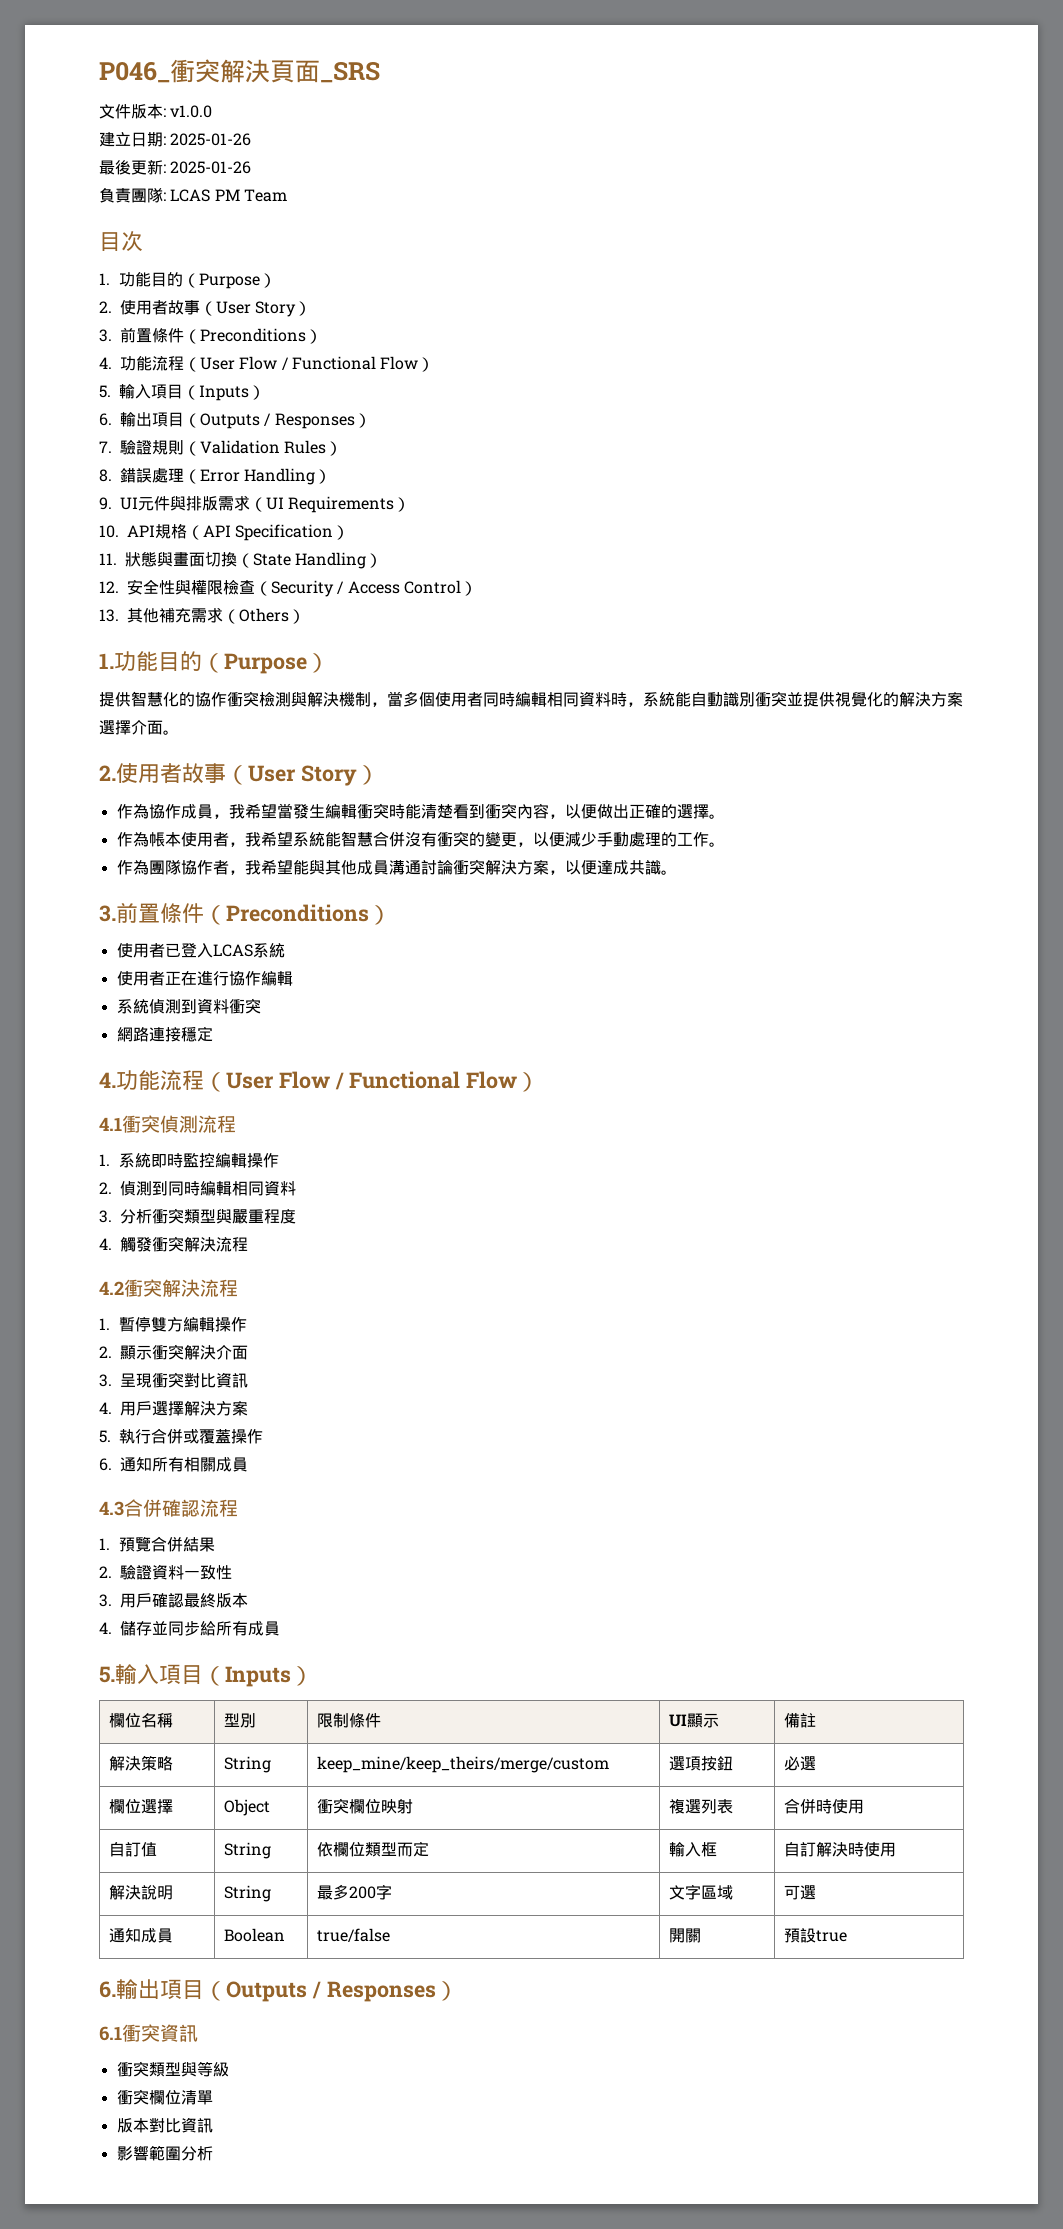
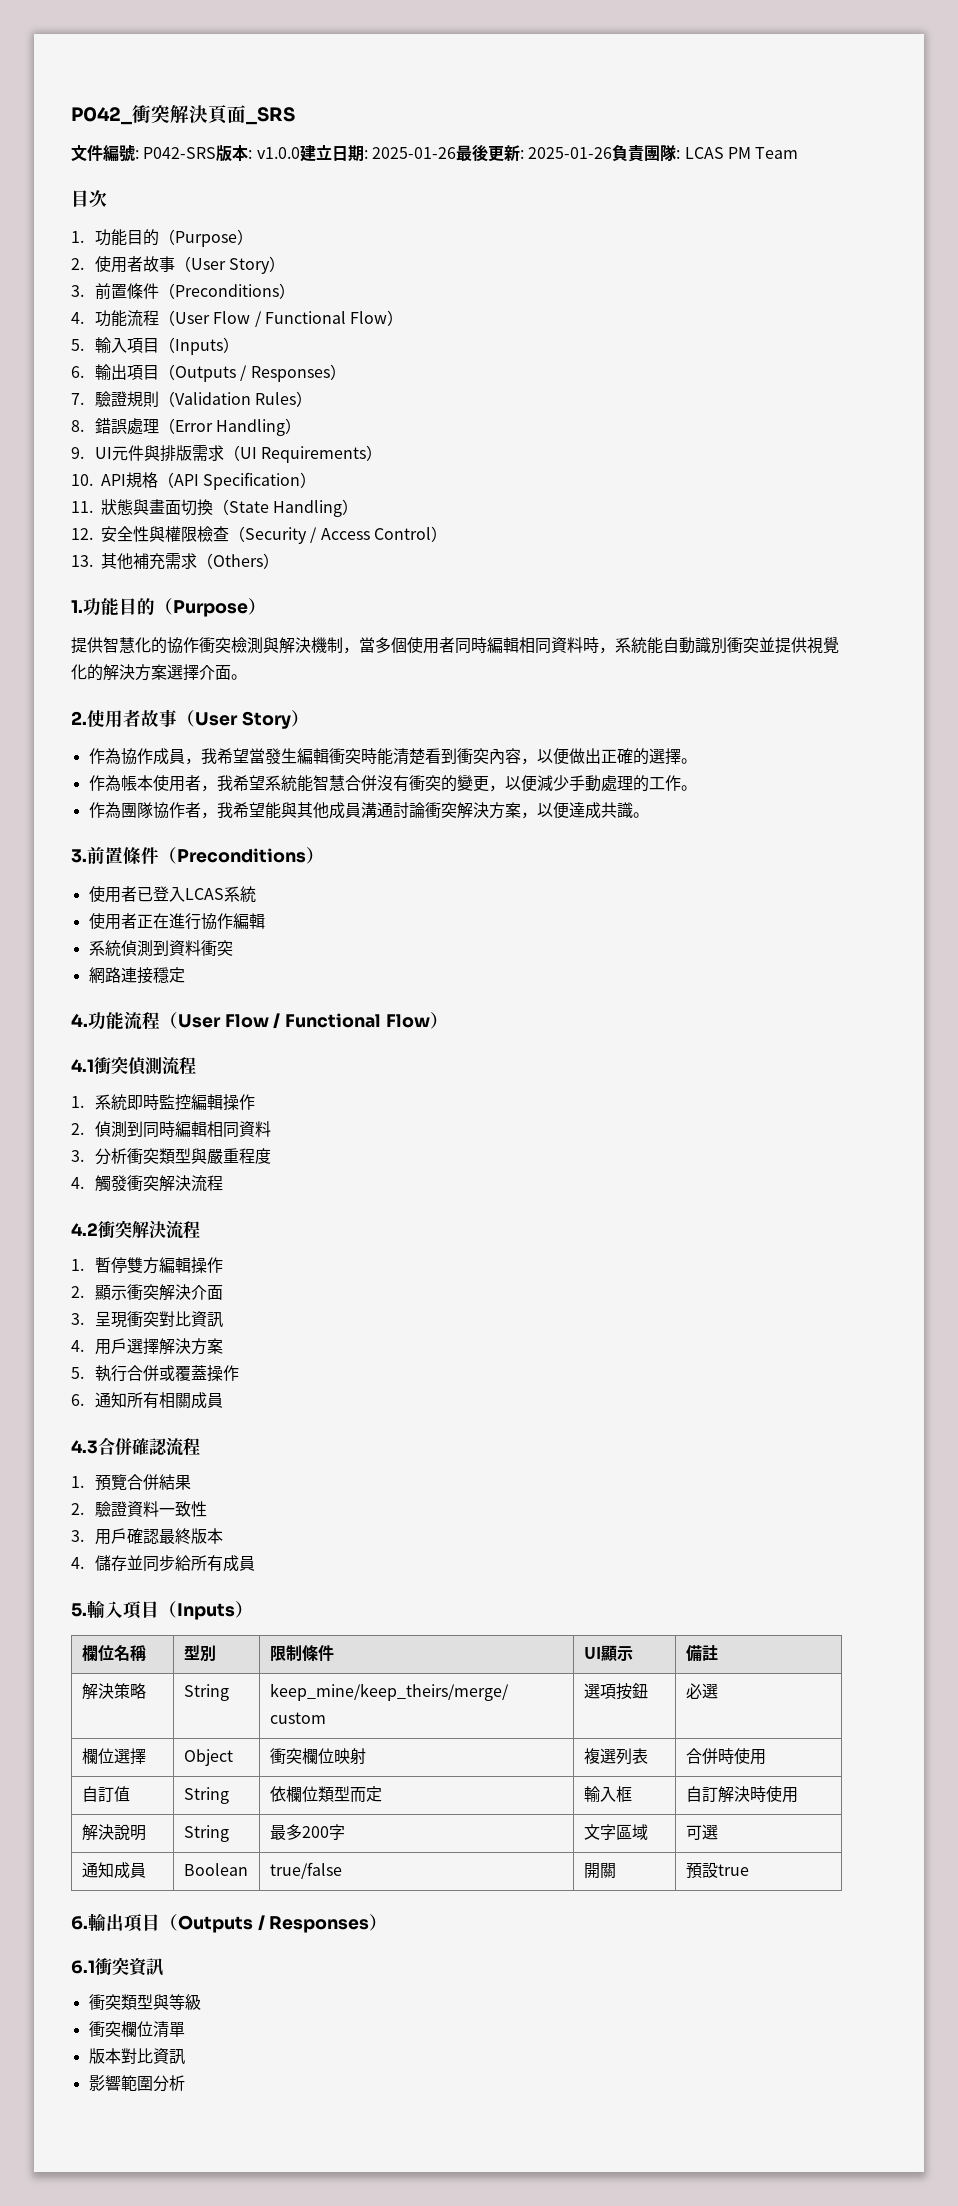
- P046_衝突解決頁面_SRS
+ P042_衝突解決頁面_SRS
- 文件版本: v1.0.0
- 建立日期: 2025-01-26
- 最後更新: 2025-01-26
- 負責團隊: LCAS PM Team
+ 文件編號: P042-SRS版本: v1.0.0建立日期: 2025-01-26最後更新: 2025-01-26負責團隊: LCAS PM Team

